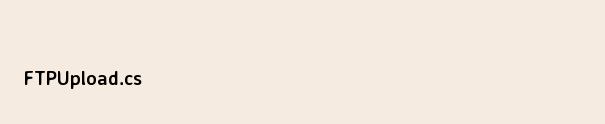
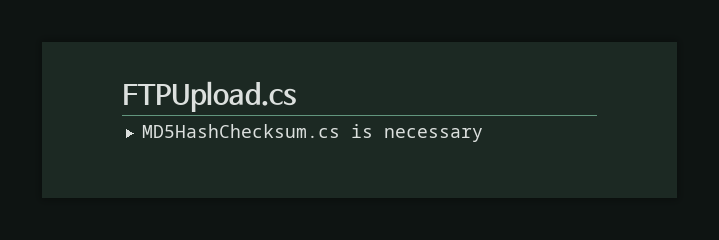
+ MD5HashChecksum.cs is necessary

